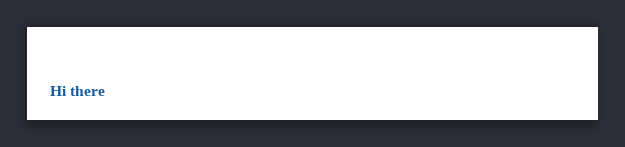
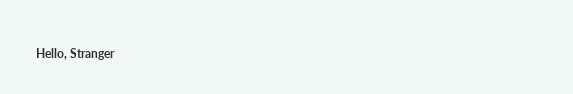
- Hi there
+ Hello, Stranger

